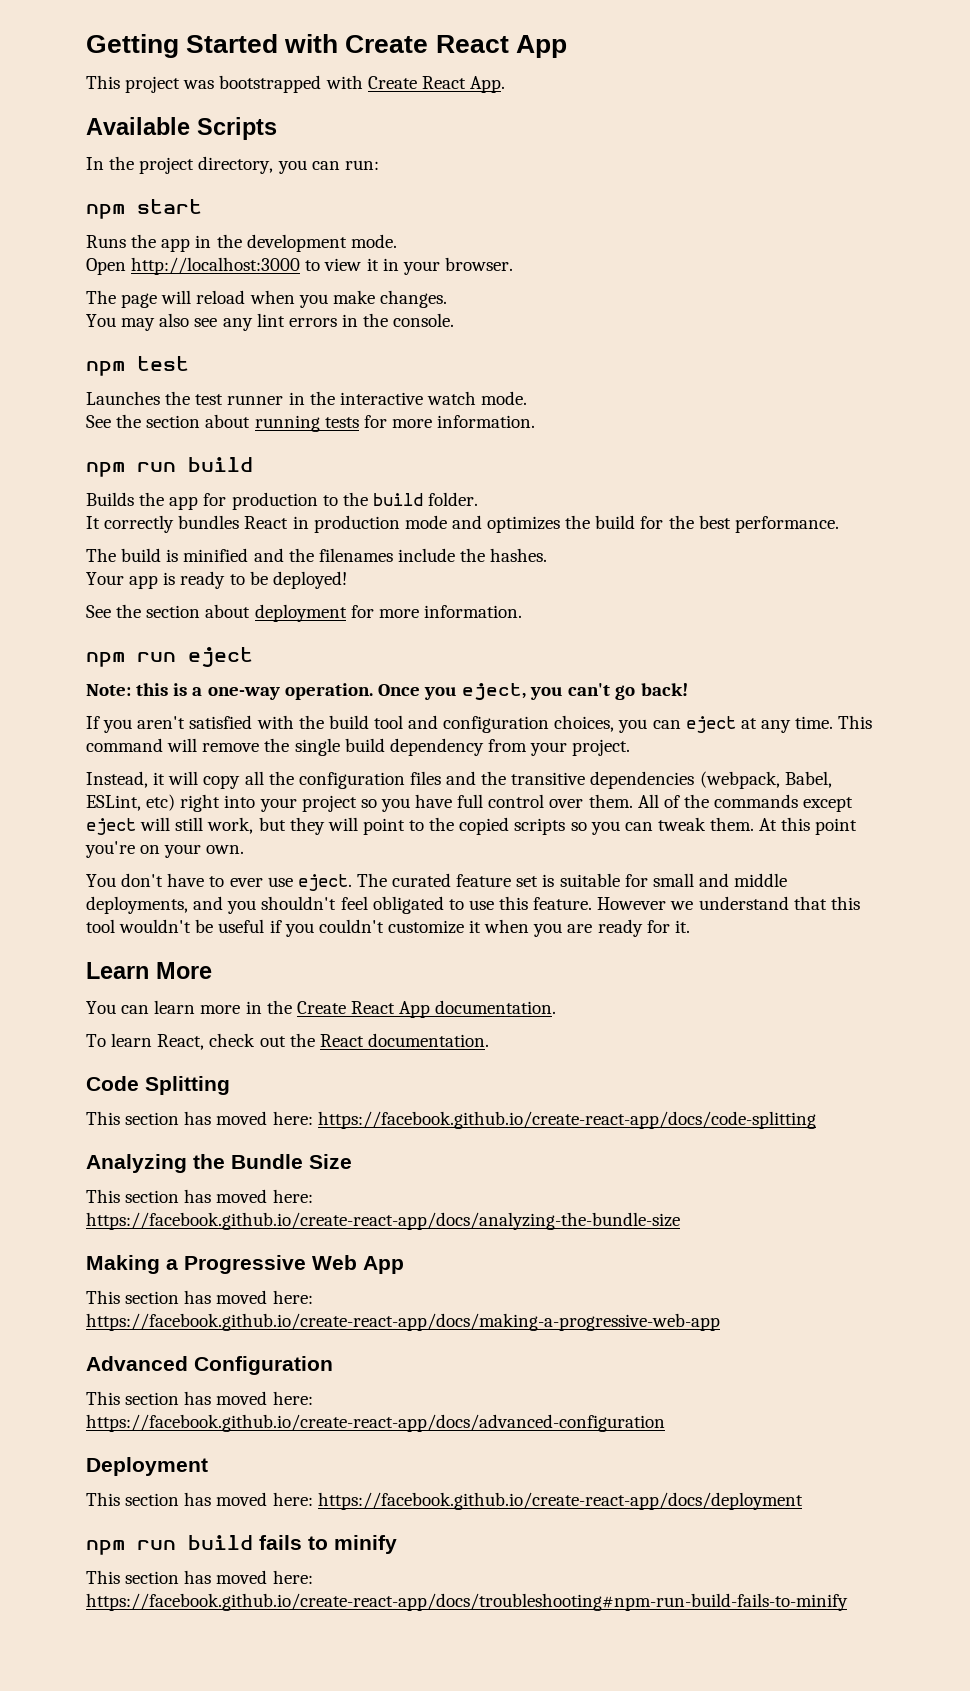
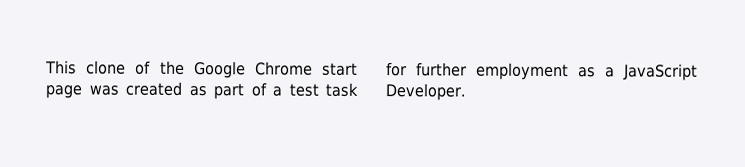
- Getting Started with Create React App
- This project was bootstrapped with Create React App.
- Available Scripts
- In the project directory, you can run:
- npm start
- Runs the app in the development mode.
- Open http://localhost:3000 to view it in your browser.
- The page will reload when you make changes.
- You may also see any lint errors in the console.
- npm test
- Launches the test runner in the interactive watch mode.
- See the section about running tests for more information.
- npm run build
- Builds the app for production to the build folder.
- It correctly bundles React in production mode and optimizes the build for the best performance.
- The build is minified and the filenames include the hashes.
- Your app is ready to be deployed!
- See the section about deployment for more information.
- npm run eject
- Note: this is a one-way operation. Once you eject, you can't go back!
- If you aren't satisfied with the build tool and configuration choices, you can eject at any time. This command will remove the single build dependency from your project.
- Instead, it will copy all the configuration files and the transitive dependencies (webpack, Babel, ESLint, etc) right into your project so you have full control over them. All of the commands except eject will still work, but they will point to the copied scripts so you can tweak them. At this point you're on your own.
- You don't have to ever use eject. The curated feature set is suitable for small and middle deployments, and you shouldn't feel obligated to use this feature. However we understand that this tool wouldn't be useful if you couldn't customize it when you are ready for it.
- Learn More
- You can learn more in the Create React App documentation.
- To learn React, check out the React documentation.
- Code Splitting
- This section has moved here: https://facebook.github.io/create-react-app/docs/code-splitting
- Analyzing the Bundle Size
- This section has moved here: https://facebook.github.io/create-react-app/docs/analyzing-the-bundle-size
- Making a Progressive Web App
- This section has moved here: https://facebook.github.io/create-react-app/docs/making-a-progressive-web-app
- Advanced Configuration
- This section has moved here: https://facebook.github.io/create-react-app/docs/advanced-configuration
- Deployment
- This section has moved here: https://facebook.github.io/create-react-app/docs/deployment
- npm run build fails to minify
- This section has moved here: https://facebook.github.io/create-react-app/docs/troubleshooting#npm-run-build-fails-to-minify
+ This clone of the Google Chrome start page was created as part of a test task for further employment as a JavaScript Developer.

